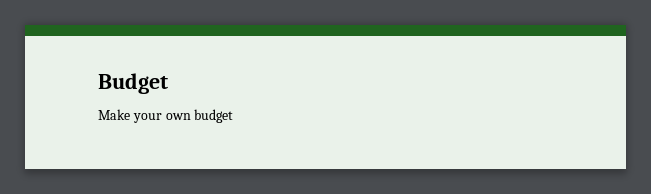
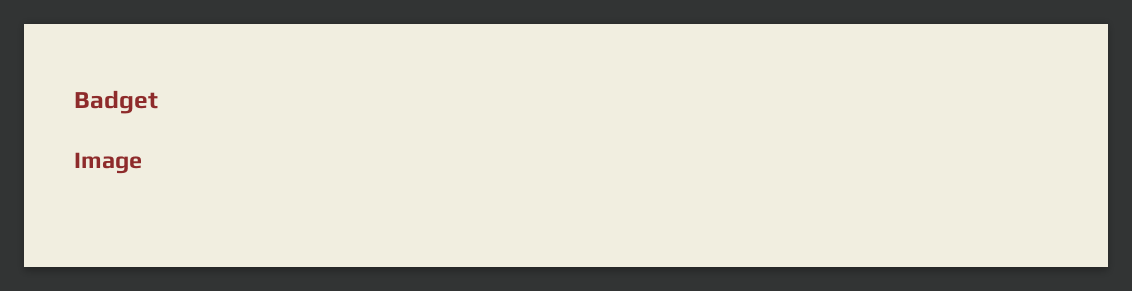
- Budget
- Make your own budget
+ Badget
+ Image

